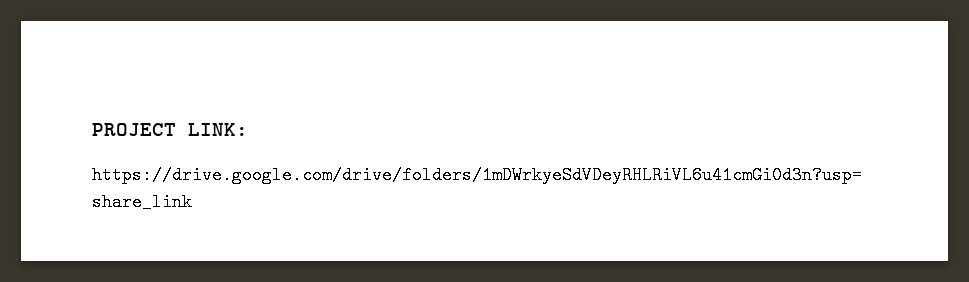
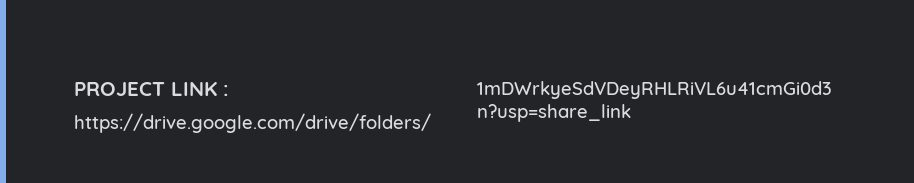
- PROJECT LINK:
+ PROJECT LINK :

